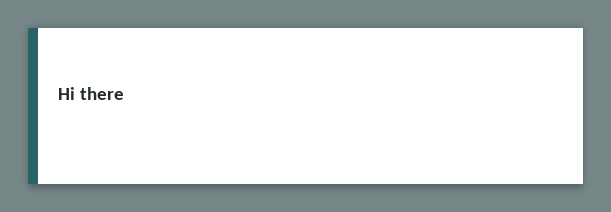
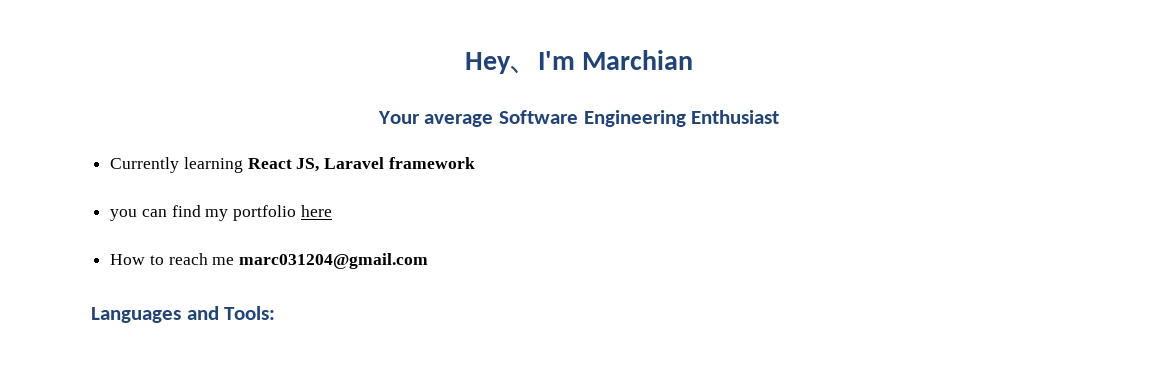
- Hi there
+ Hey、I'm Marchian
+ Your average Software Engineering Enthusiast
+ Currently learning React JS, Laravel framework
+ you can find my portfolio here
+ How to reach me marc031204@gmail.com
+ Languages and Tools:

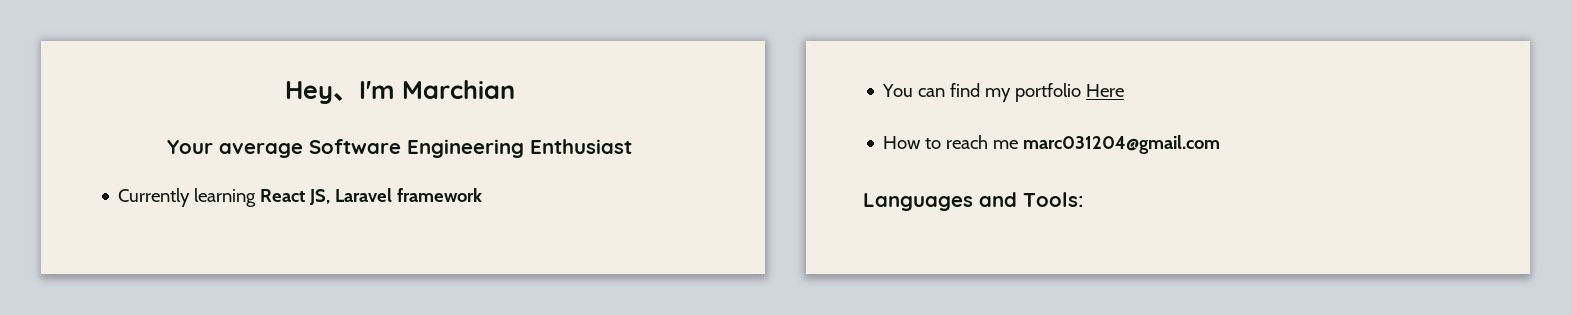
- you can find my portfolio here
+ You can find my portfolio Here

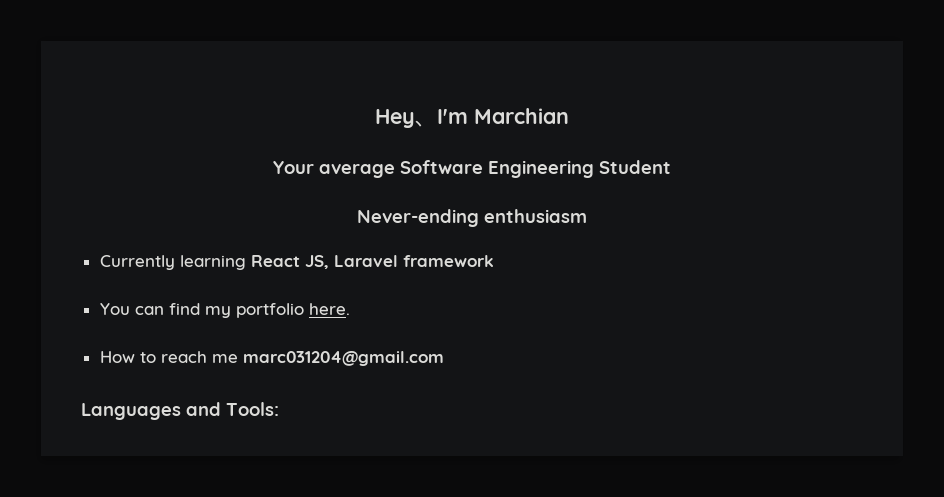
- Your average Software Engineering Enthusiast
+ Your average Software Engineering Student
+ Never-ending enthusiasm
- You can find my portfolio Here
+ You can find my portfolio here.

